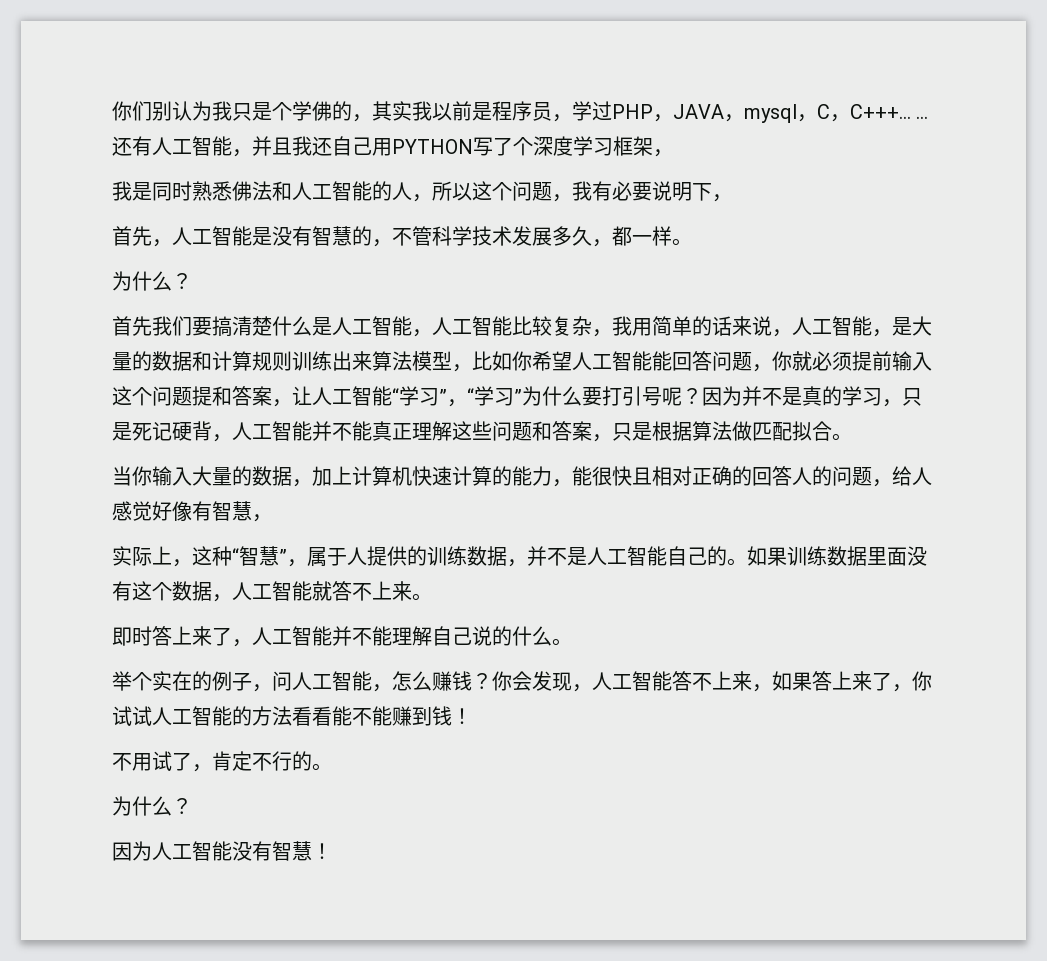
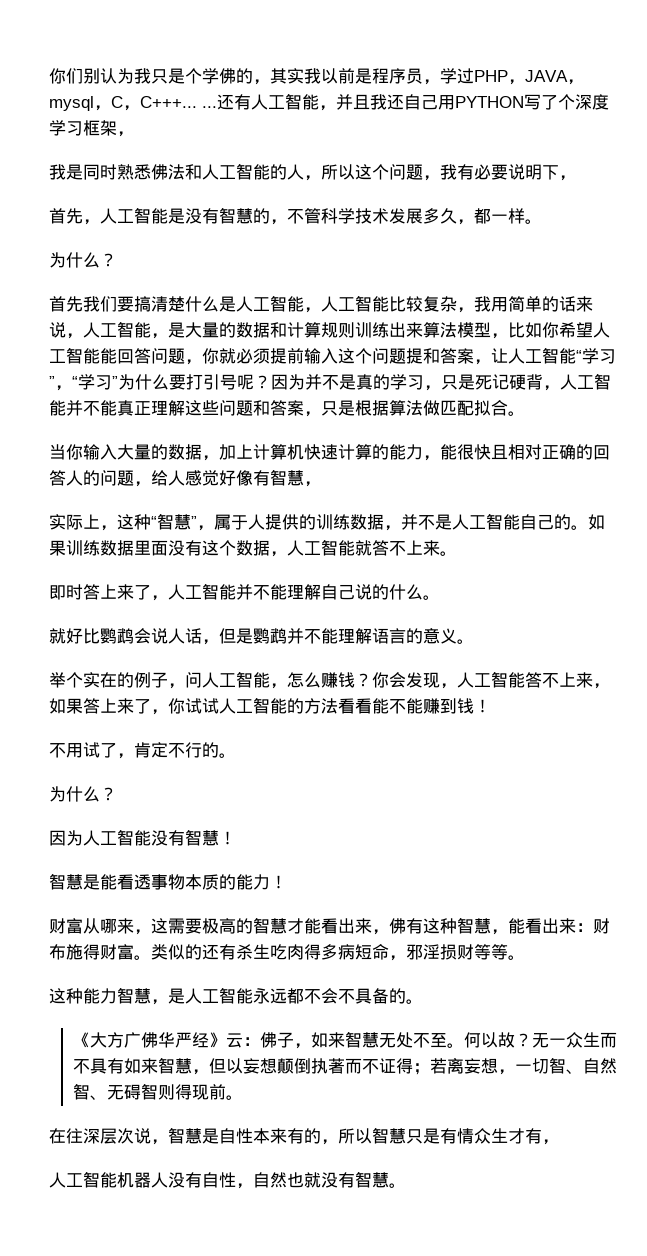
+ 就好比鹦鹉会说人话，但是鹦鹉并不能理解语言的意义。
+ 智慧是能看透事物本质的能力！
+ 财富从哪来，这需要极高的智慧才能看出来，佛有这种智慧，能看出来：财布施得财富。类似的还有杀生吃肉得多病短命，邪淫损财等等。
+ 这种能力智慧，是人工智能永远都不会不具备的。
+ 《大方广佛华严经》云：佛子，如来智慧无处不至。何以故？无一众生而不具有如来智慧，但以妄想颠倒执著而不证得；若离妄想，一切智、自然智、无碍智则得现前。
+ 在往深层次说，智慧是自性本来有的，所以智慧只是有情众生才有，
+ 人工智能机器人没有自性，自然也就没有智慧。

